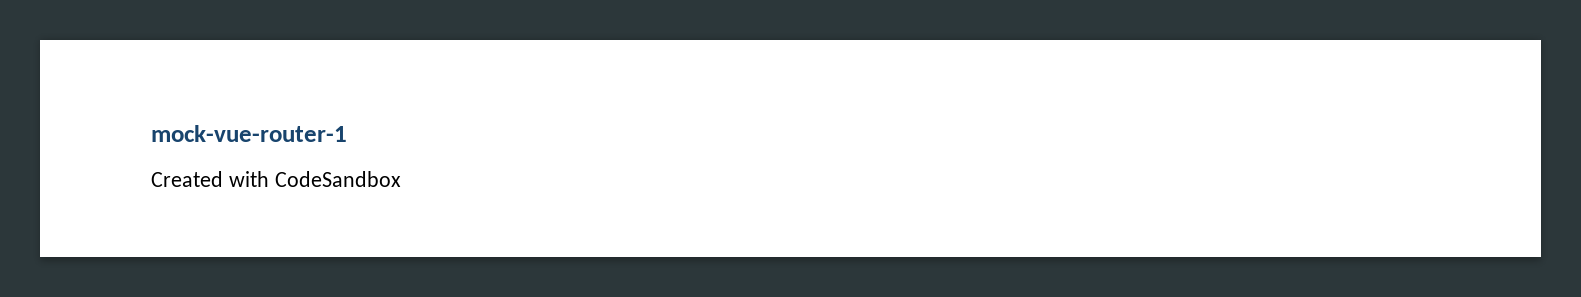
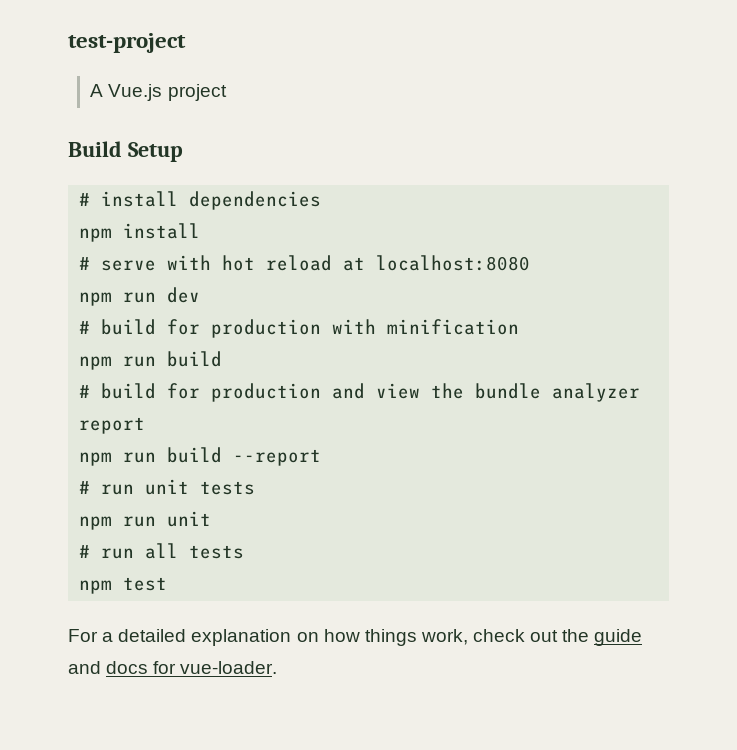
- mock-vue-router-1
- Created with CodeSandbox
+ test-project
+ A Vue.js project
+ Build Setup
+ # install dependencies
+ npm install
+ # serve with hot reload at localhost:8080
+ npm run dev
+ # build for production with minification
+ npm run build
+ # build for production and view the bundle analyzer report
+ npm run build --report
+ # run unit tests
+ npm run unit
+ # run all tests
+ npm test
+ For a detailed explanation on how things work, check out the guide and docs for vue-loader.

